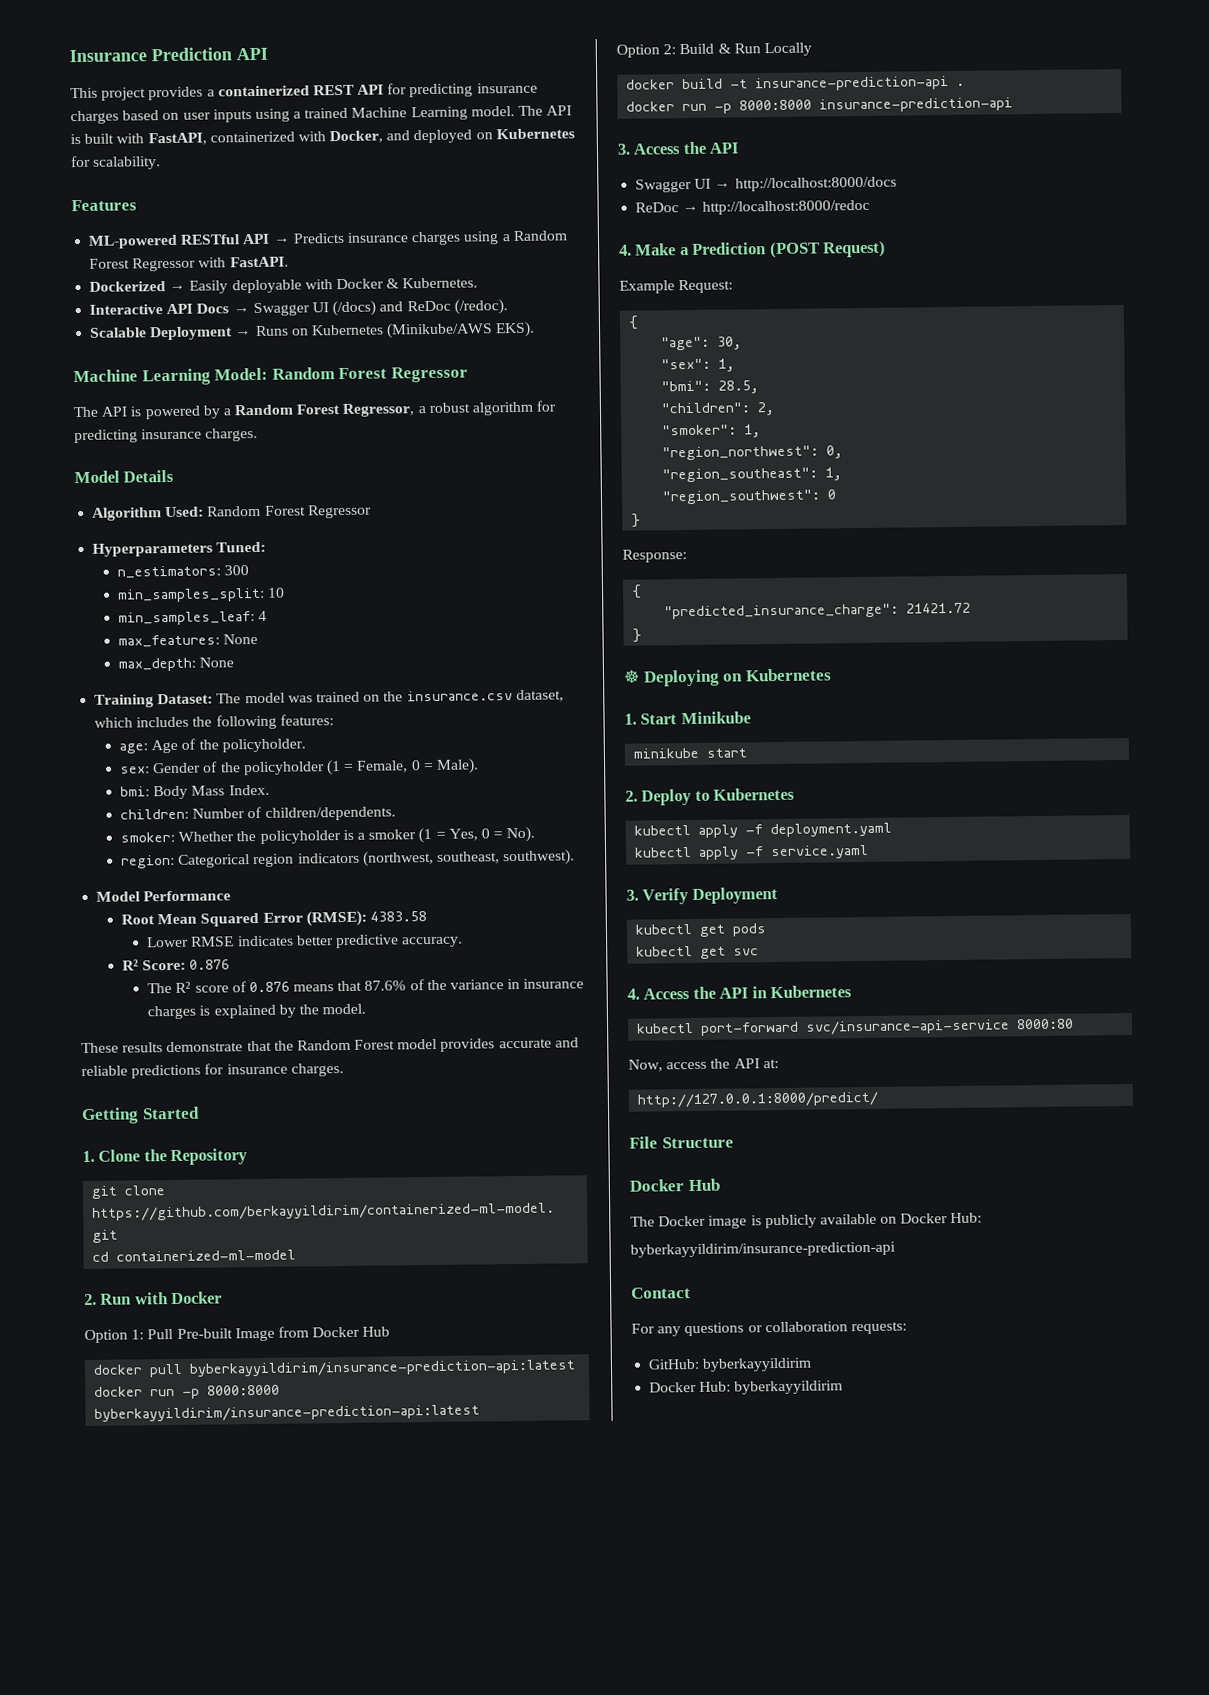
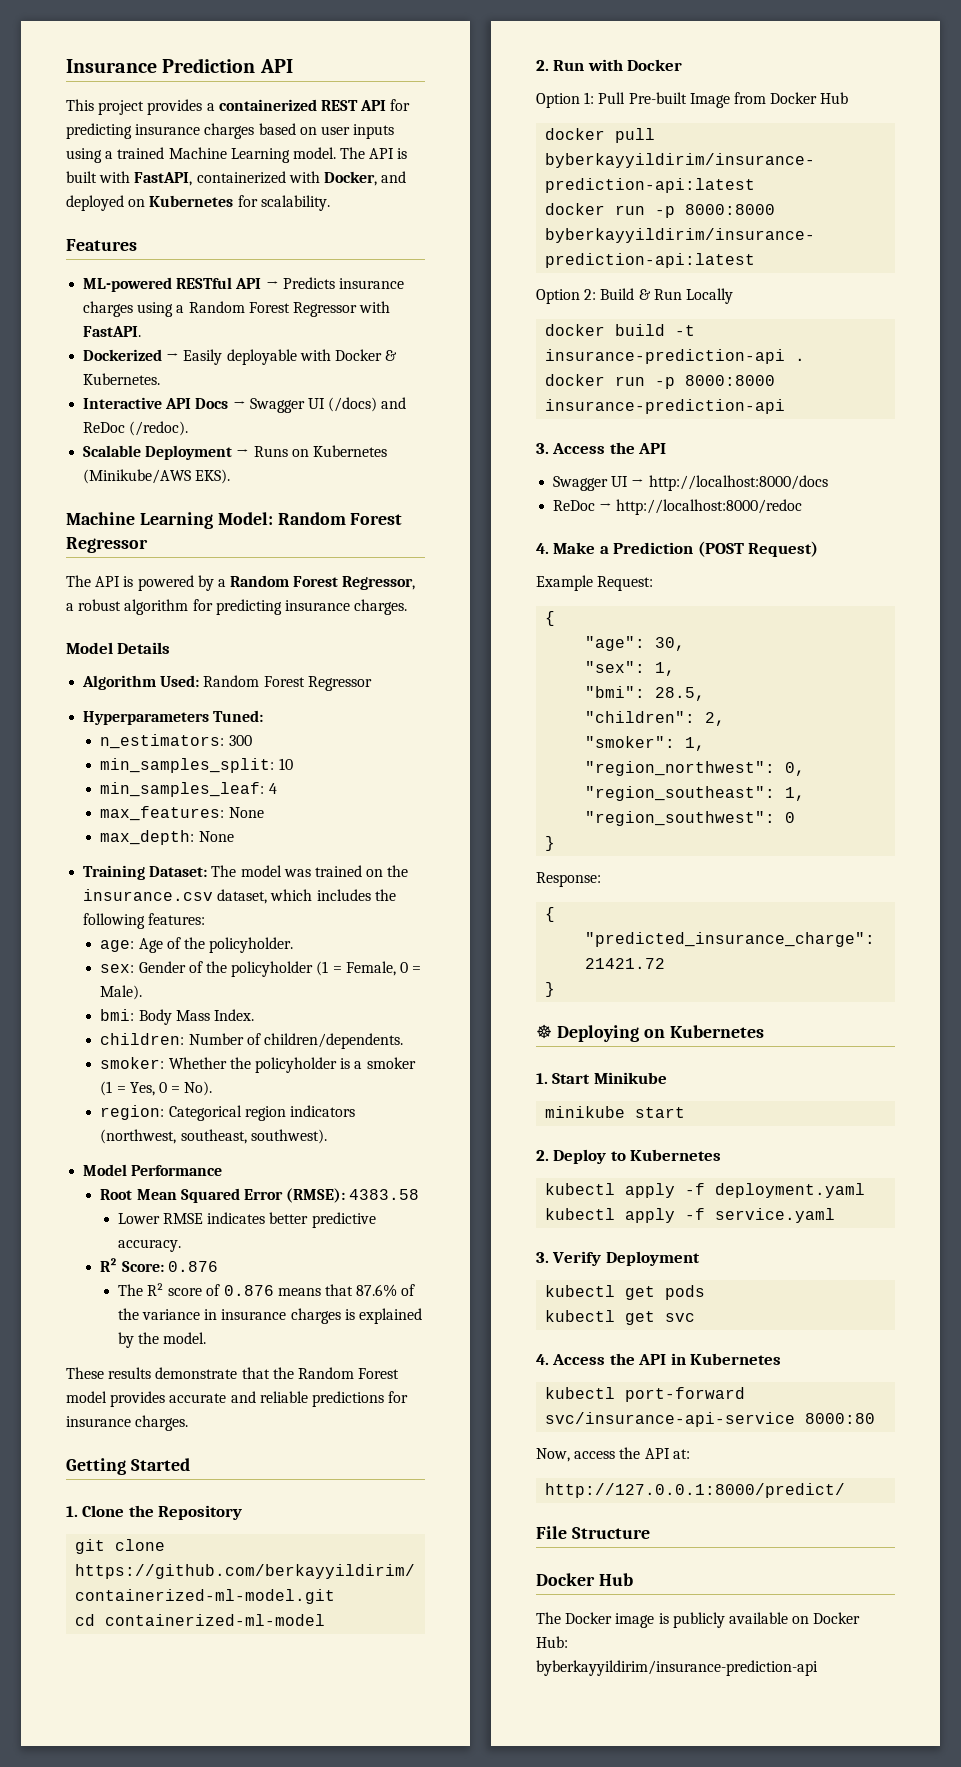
- Contact
- For any questions or collaboration requests:
- GitHub: byberkayyildirim
- Docker Hub: byberkayyildirim

